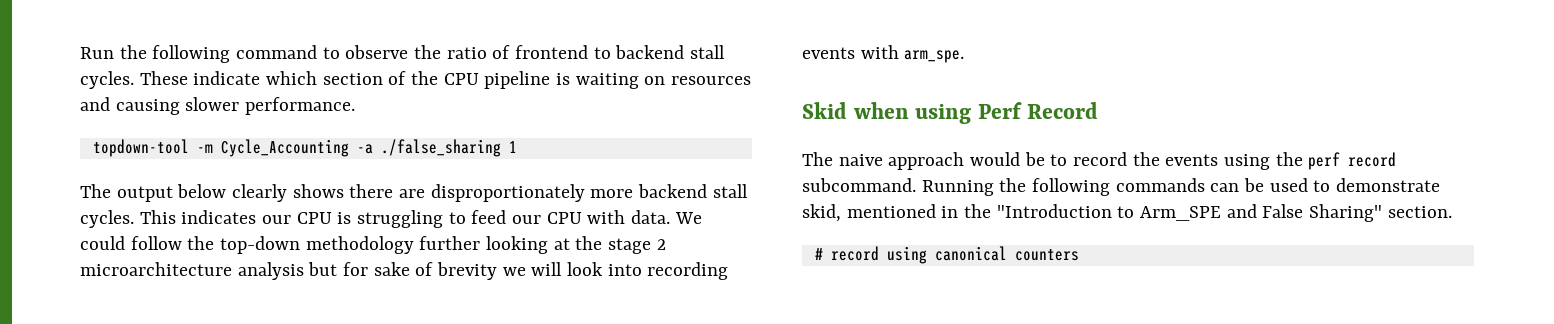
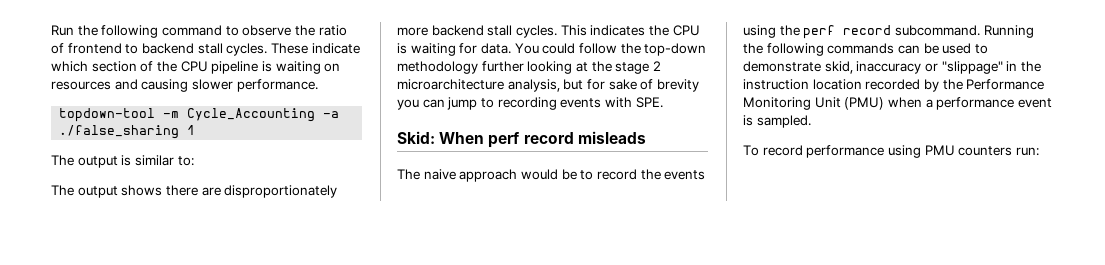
- The output below clearly shows there are disproportionately more backend stall cycles.
+ The output is similar to:
+ The output shows there are disproportionately more backend stall cycles.
- This indicates our CPU is struggling to feed our CPU with data. We could follow the top-down methodology further looking at the stage 2 microarchitecture analysis but for sake of brevity we will look into recording events with arm_spe.
- Skid when using Perf Record
+ This indicates the CPU is waiting for data. You could follow the top-down methodology further looking at the stage 2 microarchitecture analysis, but for sake of brevity you can jump to recording events with SPE.
+ Skid: When perf record misleads
- Running the following commands can be used to demonstrate skid, mentioned in the "Introduction to Arm_SPE and False Sharing" section.
- # record using canonical counters
+ Running the following commands can be used to demonstrate skid, inaccuracy or "slippage" in the instruction location recorded by the Performance Monitoring Unit (PMU) when a performance event is sampled.
+ To record performance using PMU counters run:

